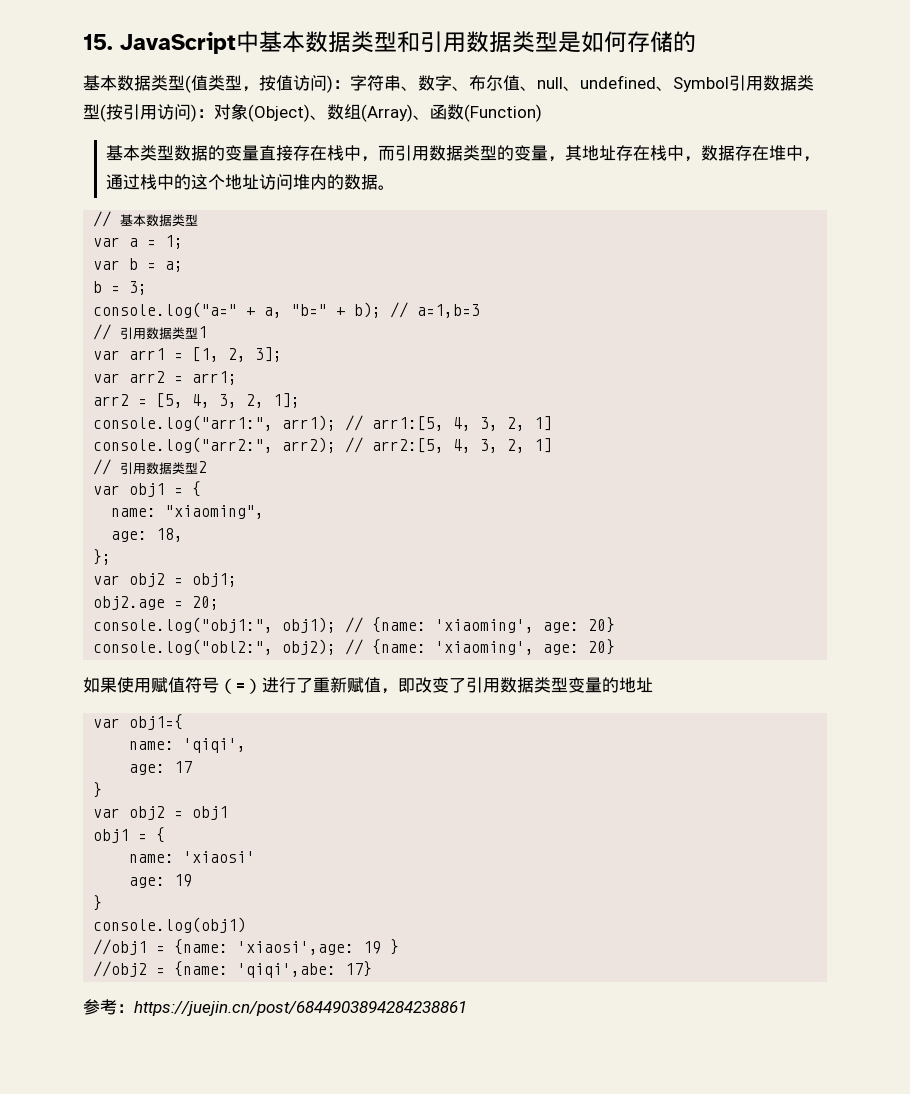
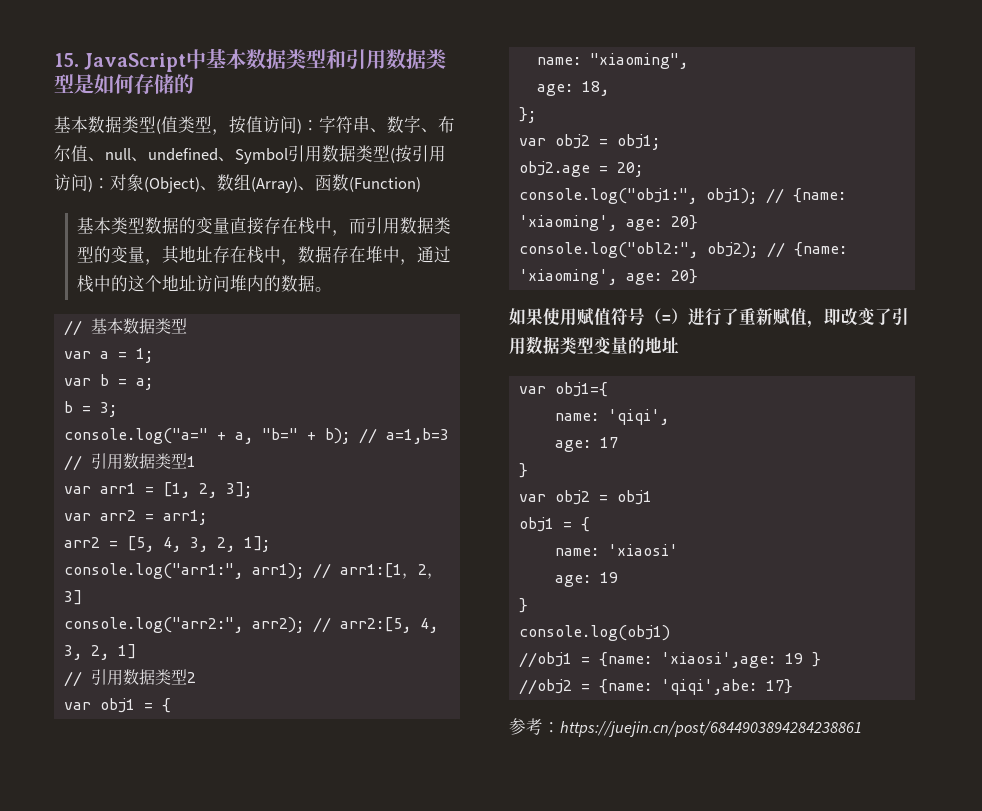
- console.log("arr1:", arr1); // arr1:[5, 4, 3, 2, 1]
+ console.log("arr1:", arr1); // arr1:[1，2，3]

